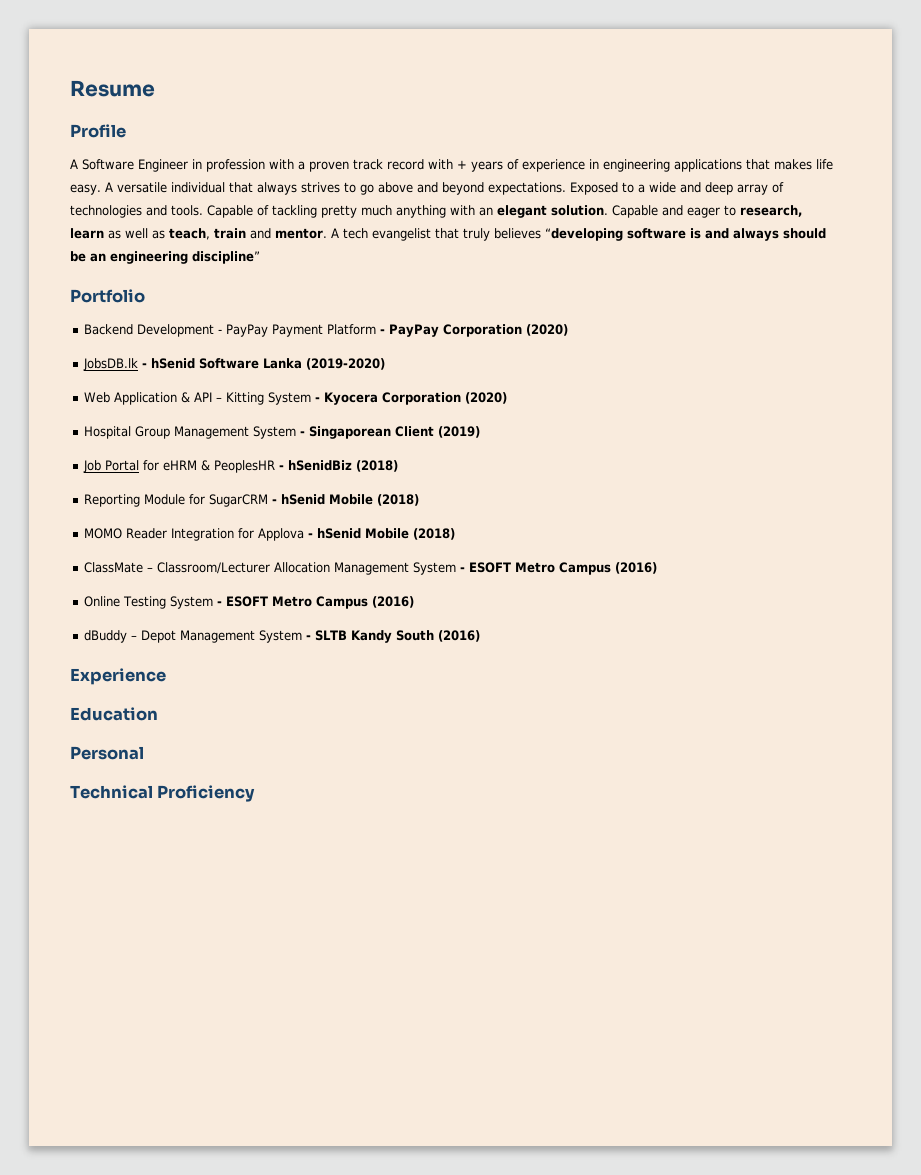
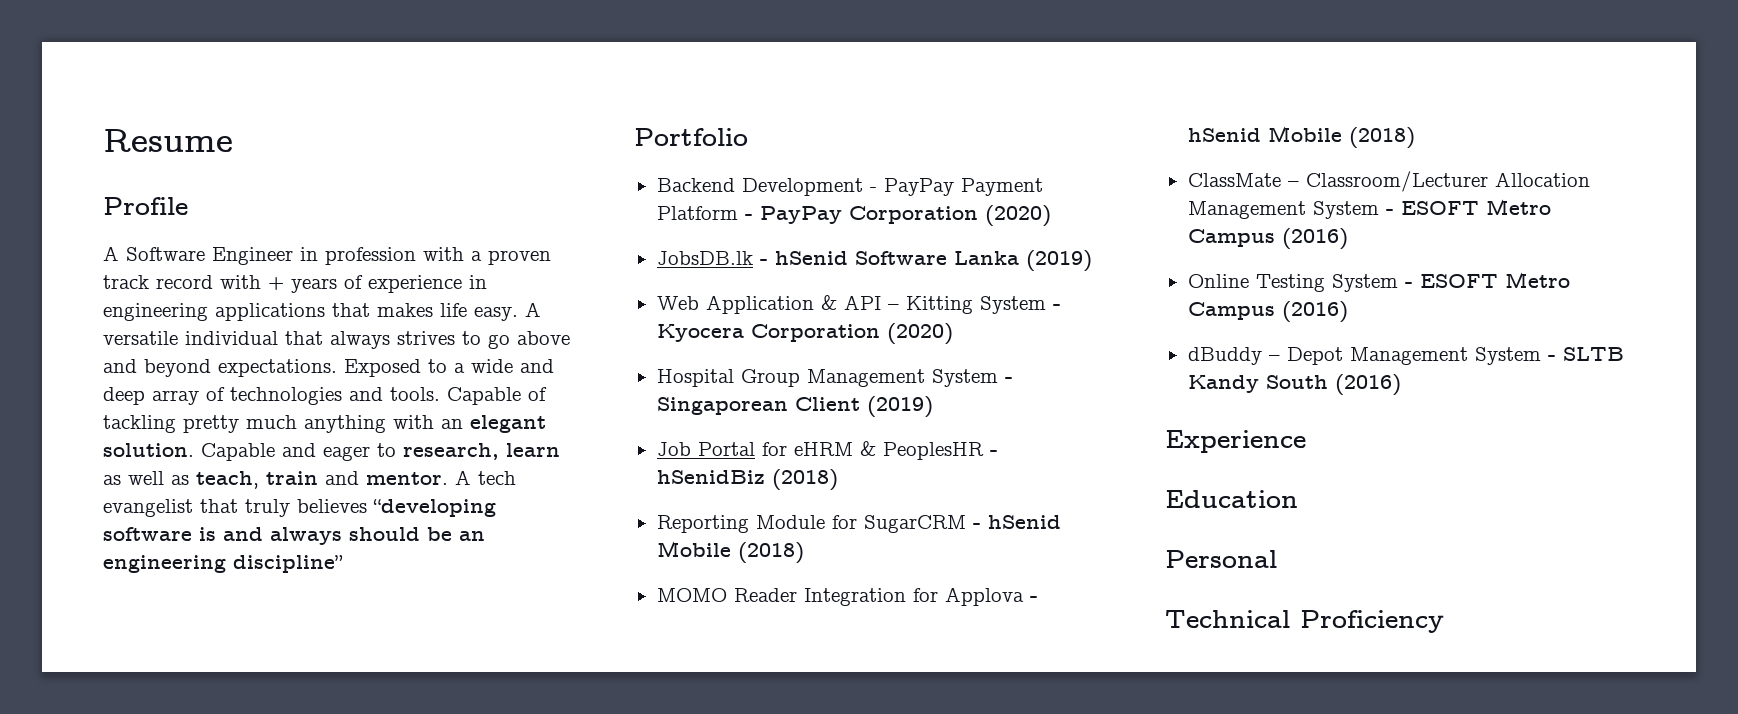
- JobsDB.lk - hSenid Software Lanka (2019-2020)
+ JobsDB.lk - hSenid Software Lanka (2019)

